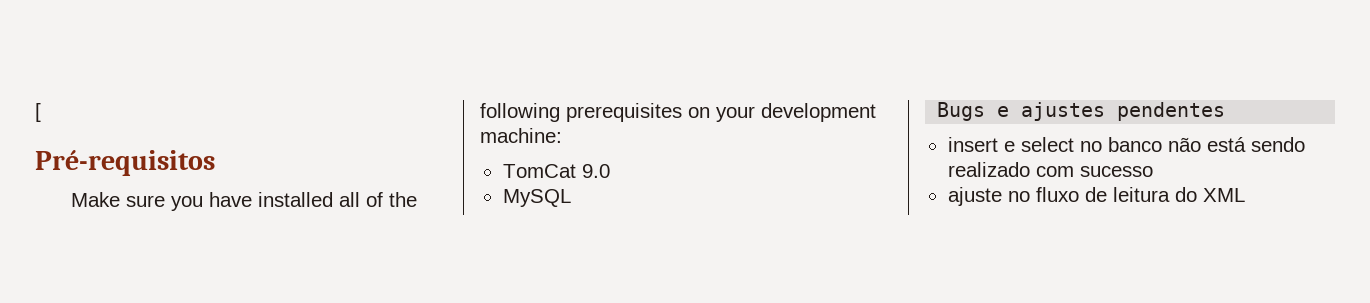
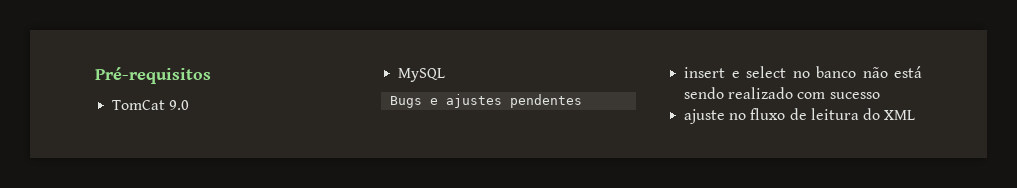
- [
- Make sure you have installed all of the following prerequisites on your development machine:

